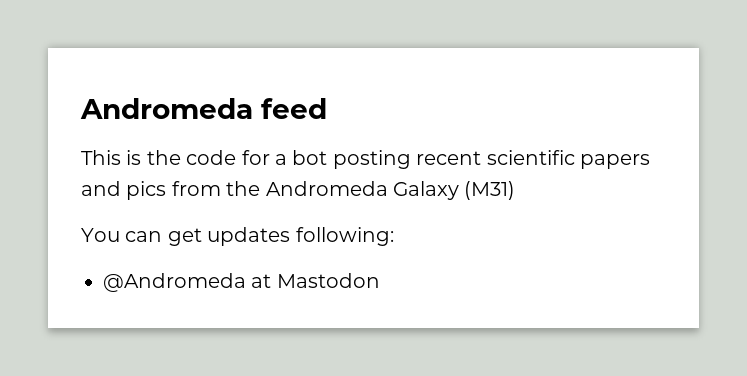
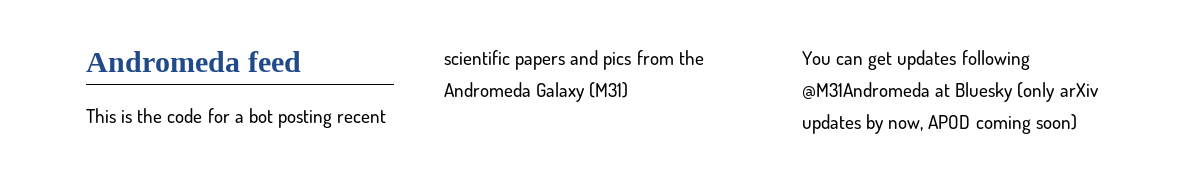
- You can get updates following:
- @Andromeda at Mastodon
+ You can get updates following @M31Andromeda at Bluesky (only arXiv updates by now, APOD coming soon)

